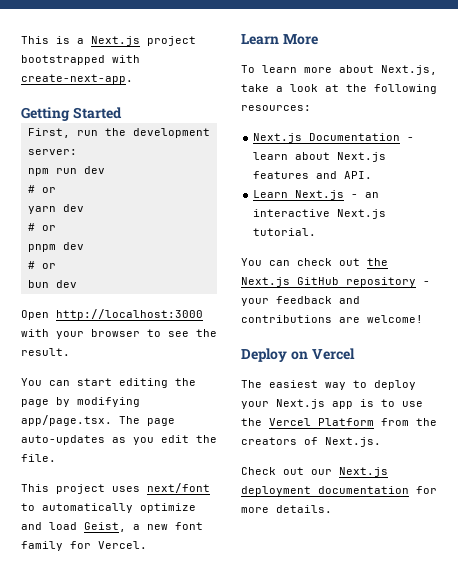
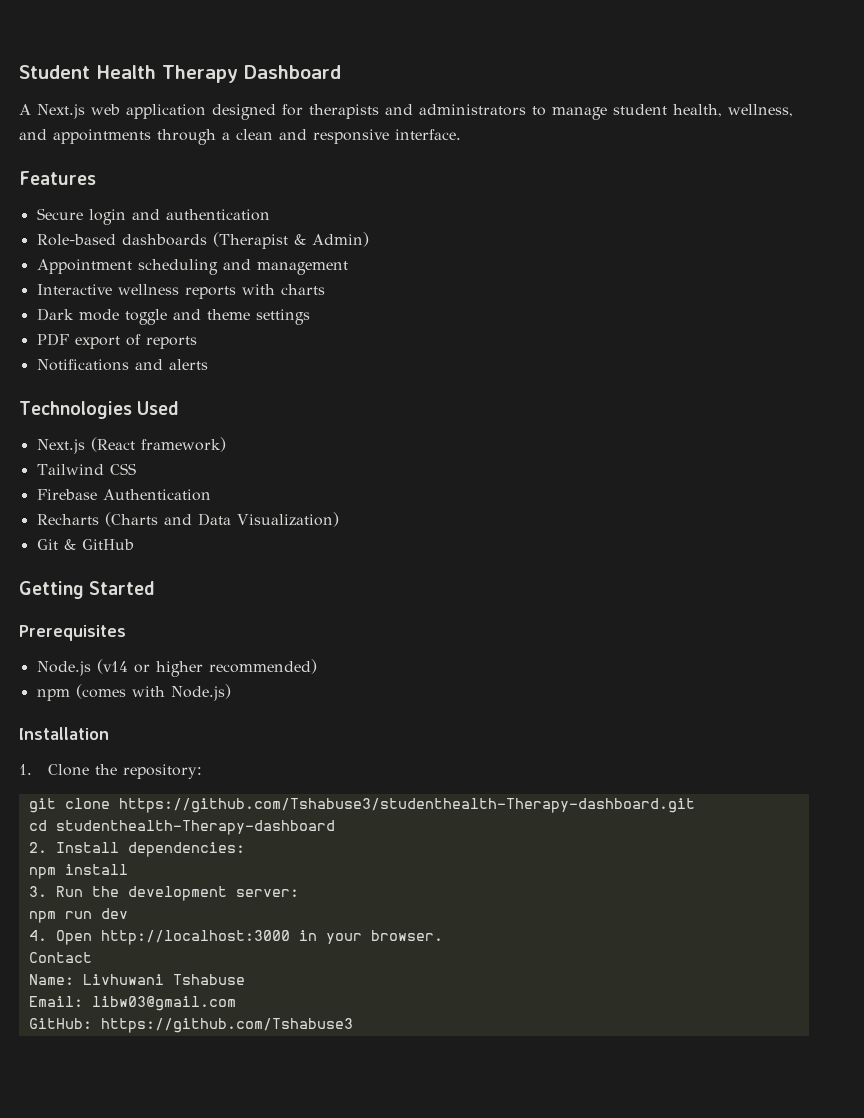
- This is a Next.js project bootstrapped with create-next-app.
+ Student Health Therapy Dashboard
+ A Next.js web application designed for therapists and administrators to manage student health, wellness, and appointments through a clean and responsive interface.
+ Features
+ Secure login and authentication
+ Role-based dashboards (Therapist & Admin)
+ Appointment scheduling and management
+ Interactive wellness reports with charts
+ Dark mode toggle and theme settings
+ PDF export of reports
+ Notifications and alerts
+ Technologies Used
+ Next.js (React framework)
+ Tailwind CSS
+ Firebase Authentication
+ Recharts (Charts and Data Visualization)
+ Git & GitHub
  Getting Started
- First, run the development server:
+ Prerequisites
+ Node.js (v14 or higher recommended)
+ npm (comes with Node.js)
+ Installation
+ 1. Clone the repository:
+ git clone https://github.com/Tshabuse3/studenthealth-Therapy-dashboard.git
+ cd studenthealth-Therapy-dashboard
+ 2. Install dependencies:
+ npm install
+ 3. Run the development server:
  npm run dev
- # or
- yarn dev
- # or
- pnpm dev
- # or
- bun dev
- Open http://localhost:3000 with your browser to see the result.
- You can start editing the page by modifying app/page.tsx. The page auto-updates as you edit the file.
- This project uses next/font to automatically optimize and load Geist, a new font family for Vercel.
- Learn More
- To learn more about Next.js, take a look at the following resources:
- Next.js Documentation - learn about Next.js features and API.
- Learn Next.js - an interactive Next.js tutorial.
- You can check out the Next.js GitHub repository - your feedback and contributions are welcome!
- Deploy on Vercel
- The easiest way to deploy your Next.js app is to use the Vercel Platform from the creators of Next.js.
- Check out our Next.js deployment documentation for more details.
+ 4. Open http://localhost:3000 in your browser.
+ Contact
+ Name: Livhuwani Tshabuse
+ Email: libw03@gmail.com
+ GitHub: https://github.com/Tshabuse3

